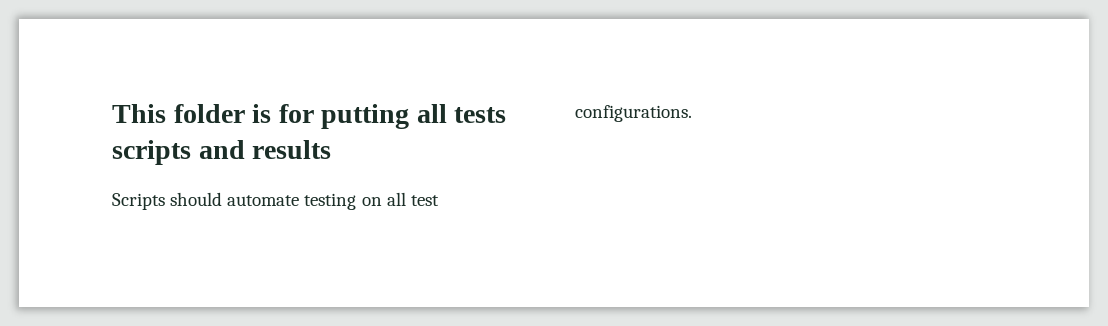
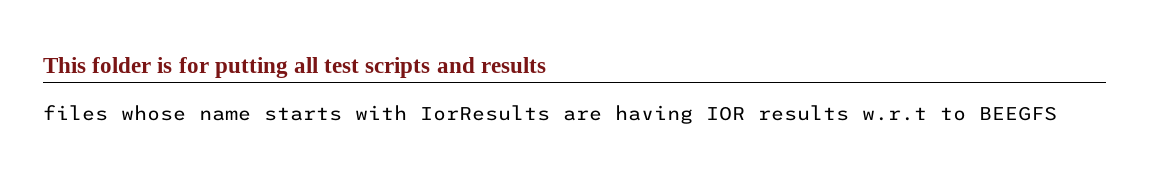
- This folder is for putting all tests scripts and results
+ This folder is for putting all test scripts and results
- Scripts should automate testing on all test configurations.
+ files whose name starts with IorResults are having IOR results w.r.t to BEEGFS

